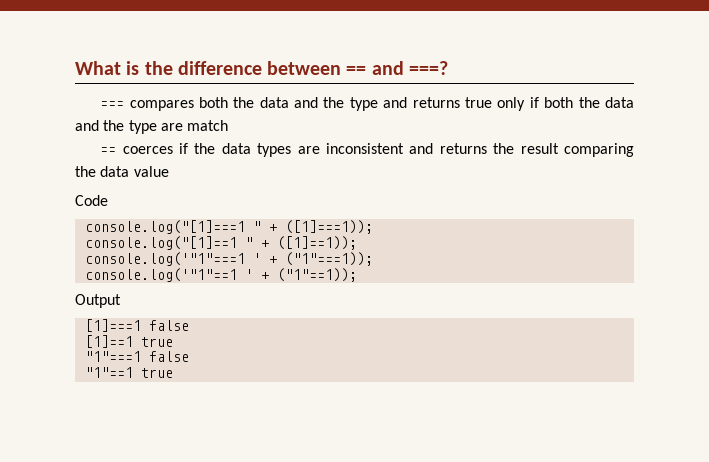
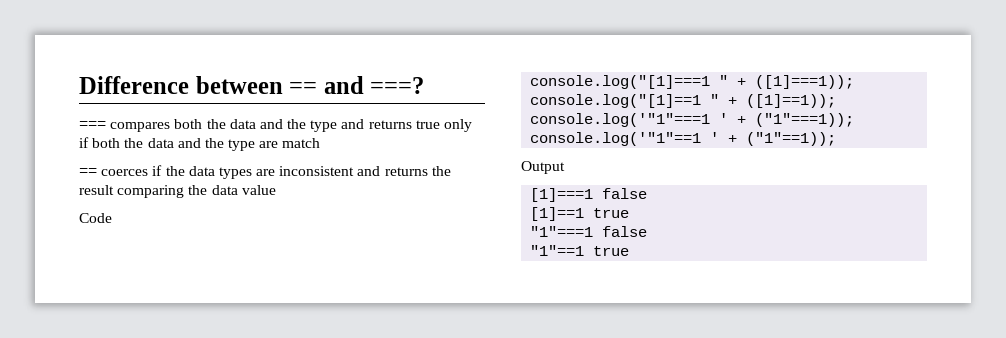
- What is the difference between == and ===?
+ Difference between == and ===?

